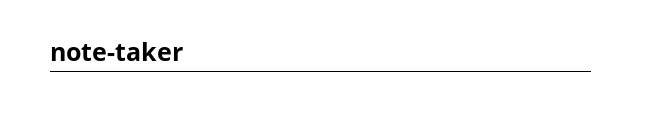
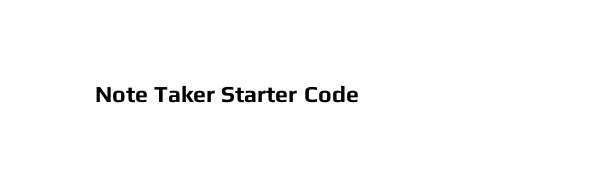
- note-taker
+ Note Taker Starter Code

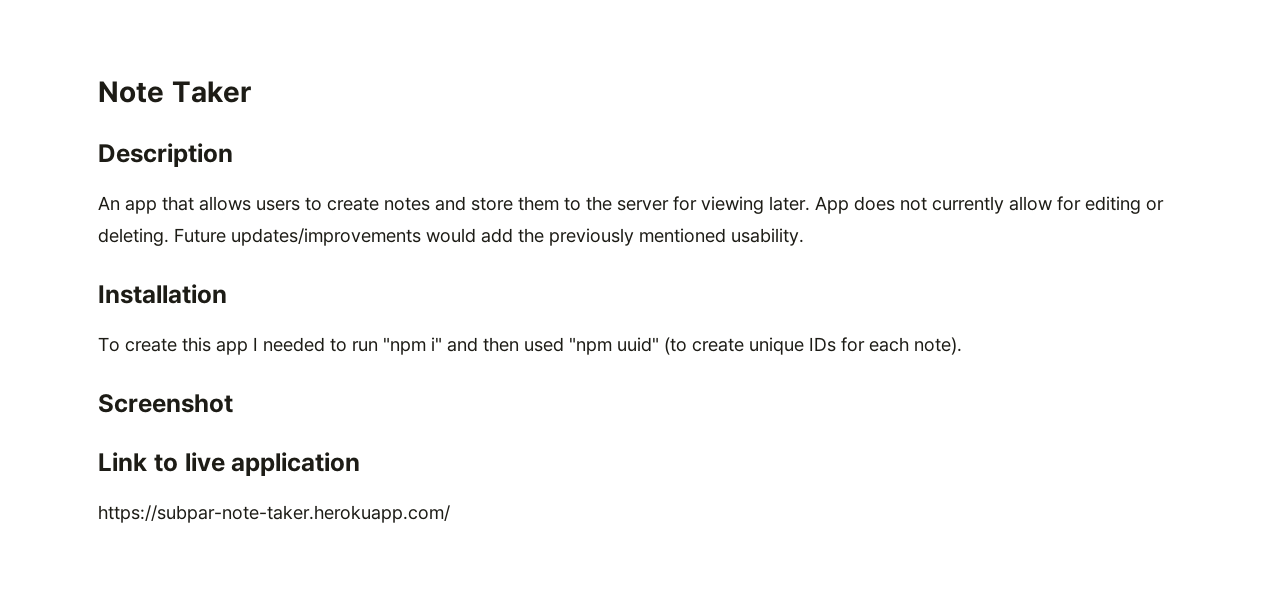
- Note Taker Starter Code
+ Note Taker
+ Description
+ An app that allows users to create notes and store them to the server for viewing later. App does not currently allow for editing or deleting. Future updates/improvements would add the previously mentioned usability.
+ Installation
+ To create this app I needed to run "npm i" and then used "npm uuid" (to create unique IDs for each note).
+ Screenshot
+ Link to live application
+ https://subpar-note-taker.herokuapp.com/

